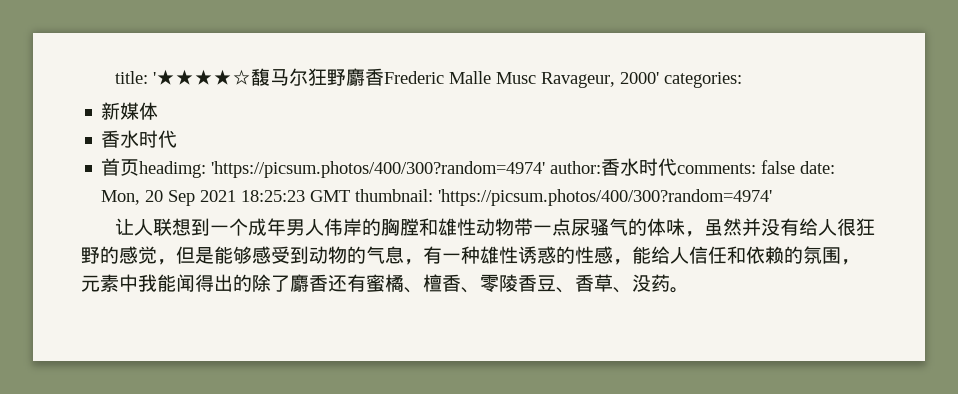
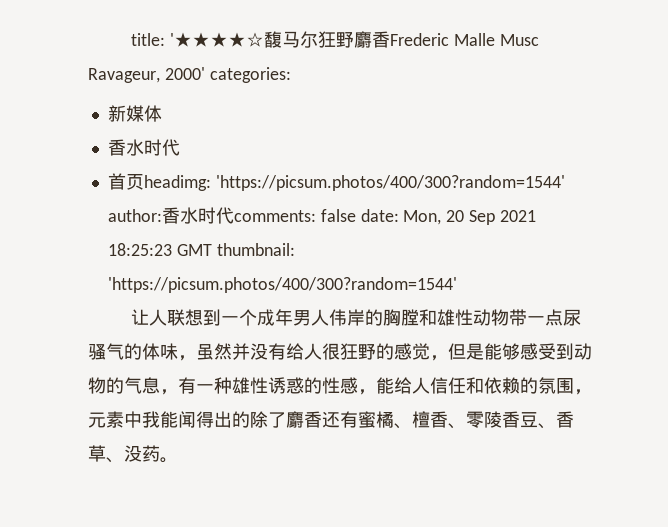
- 首页headimg: 'https://picsum.photos/400/300?random=4974' author:香水时代comments: false date: Mon, 20 Sep 2021 18:25:23 GMT thumbnail: 'https://picsum.photos/400/300?random=4974'
+ 首页headimg: 'https://picsum.photos/400/300?random=1544' author:香水时代comments: false date: Mon, 20 Sep 2021 18:25:23 GMT thumbnail: 'https://picsum.photos/400/300?random=1544'

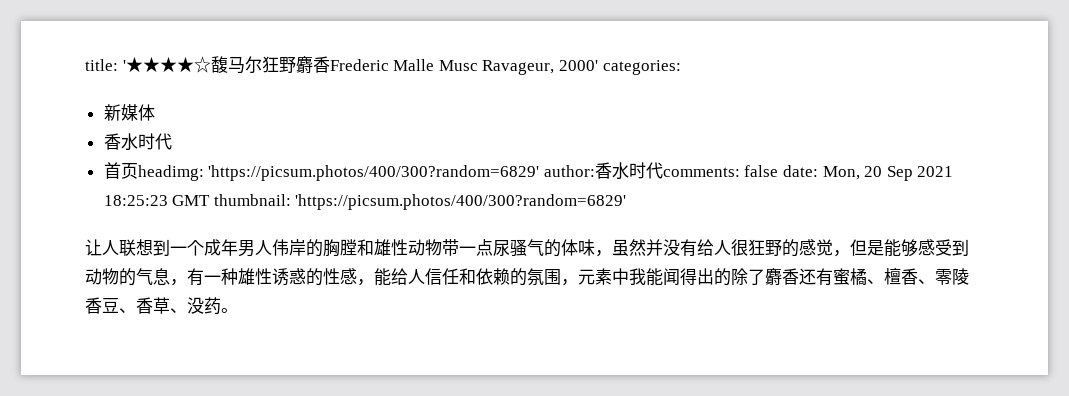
- 首页headimg: 'https://picsum.photos/400/300?random=1544' author:香水时代comments: false date: Mon, 20 Sep 2021 18:25:23 GMT thumbnail: 'https://picsum.photos/400/300?random=1544'
+ 首页headimg: 'https://picsum.photos/400/300?random=6829' author:香水时代comments: false date: Mon, 20 Sep 2021 18:25:23 GMT thumbnail: 'https://picsum.photos/400/300?random=6829'

